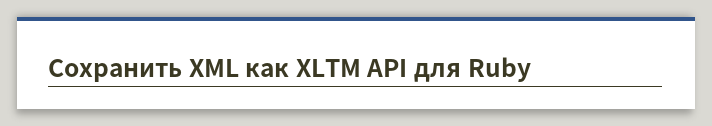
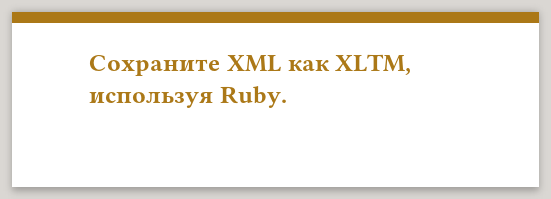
- Сохранить XML как XLTM API для Ruby
+ Сохраните XML как XLTM, используя Ruby.

